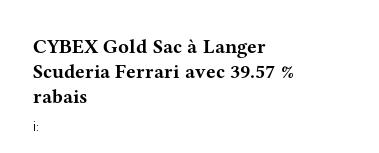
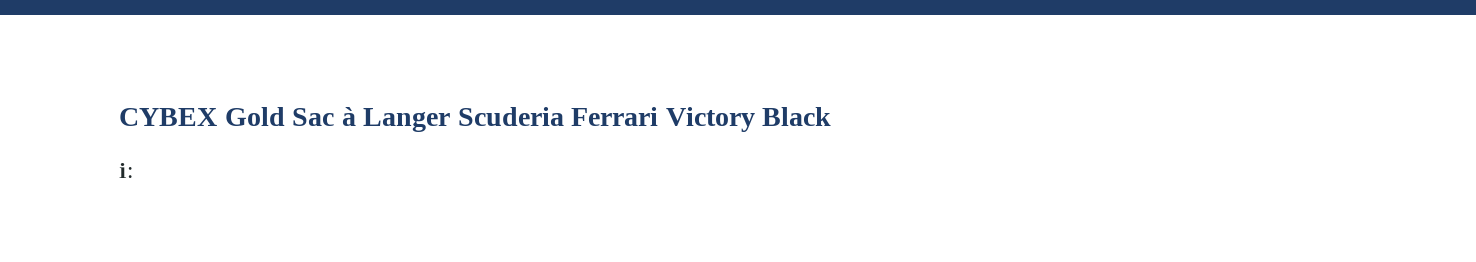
- CYBEX Gold Sac à Langer Scuderia Ferrari avec 39.57 % rabais
+ CYBEX Gold Sac à Langer Scuderia Ferrari Victory Black

